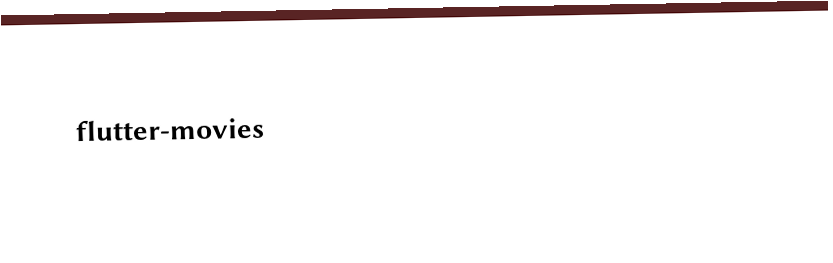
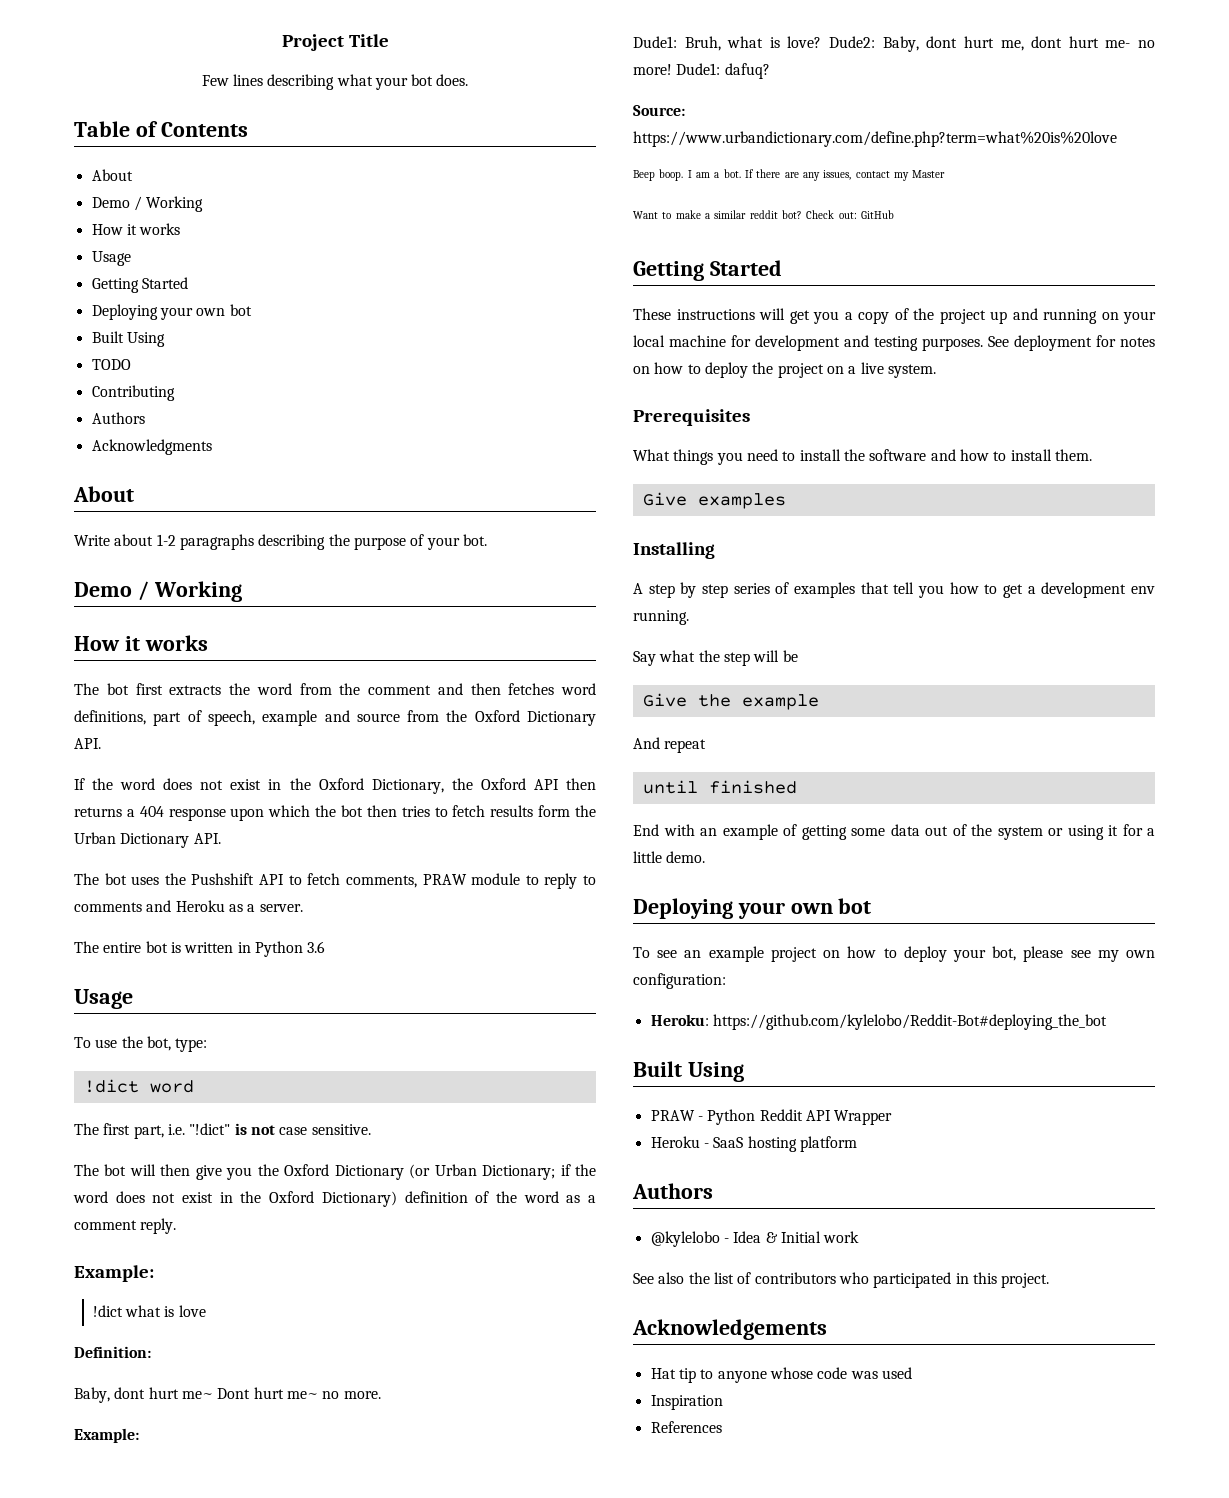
- flutter-movies
+ Project Title
+ Few lines describing what your bot does.
+ Table of Contents
+ About
+ Demo / Working
+ How it works
+ Usage
+ Getting Started
+ Deploying your own bot
+ Built Using
+ TODO
+ Contributing
+ Authors
+ Acknowledgments
+ About
+ Write about 1-2 paragraphs describing the purpose of your bot.
+ Demo / Working
+ How it works
+ The bot first extracts the word from the comment and then fetches word definitions, part of speech, example and source from the Oxford Dictionary API.
+ If the word does not exist in the Oxford Dictionary, the Oxford API then returns a 404 response upon which the bot then tries to fetch results form the Urban Dictionary API.
+ The bot uses the Pushshift API to fetch comments, PRAW module to reply to comments and Heroku as a server.
+ The entire bot is written in Python 3.6
+ Usage
+ To use the bot, type:
+ !dict word
+ The first part, i.e. "!dict" is not case sensitive.
+ The bot will then give you the Oxford Dictionary (or Urban Dictionary; if the word does not exist in the Oxford Dictionary) definition of the word as a comment reply.
+ Example:
+ !dict what is love
+ Definition:
+ Baby, dont hurt me~ Dont hurt me~ no more.
+ Example:
+ Dude1: Bruh, what is love? Dude2: Baby, dont hurt me, dont hurt me- no more! Dude1: dafuq?
+ Source: https://www.urbandictionary.com/define.php?term=what%20is%20love
+ Beep boop. I am a bot. If there are any issues, contact my Master
+ Want to make a similar reddit bot? Check out: GitHub
+ Getting Started
+ These instructions will get you a copy of the project up and running on your local machine for development and testing purposes. See deployment for notes on how to deploy the project on a live system.
+ Prerequisites
+ What things you need to install the software and how to install them.
+ Give examples
+ Installing
+ A step by step series of examples that tell you how to get a development env running.
+ Say what the step will be
+ Give the example
+ And repeat
+ until finished
+ End with an example of getting some data out of the system or using it for a little demo.
+ Deploying your own bot
+ To see an example project on how to deploy your bot, please see my own configuration:
+ Heroku: https://github.com/kylelobo/Reddit-Bot#deploying_the_bot
+ Built Using
+ PRAW - Python Reddit API Wrapper
+ Heroku - SaaS hosting platform
+ Authors
+ @kylelobo - Idea & Initial work
+ See also the list of contributors who participated in this project.
+ Acknowledgements
+ Hat tip to anyone whose code was used
+ Inspiration
+ References

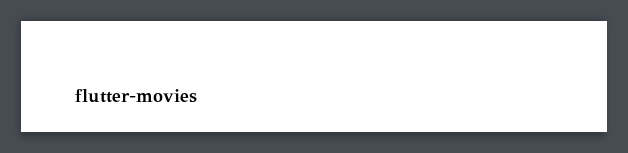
- Project Title
- Few lines describing what your bot does.
- Table of Contents
- About
- Demo / Working
- How it works
- Usage
- Getting Started
- Deploying your own bot
- Built Using
- TODO
- Contributing
- Authors
- Acknowledgments
- About
- Write about 1-2 paragraphs describing the purpose of your bot.
- Demo / Working
- How it works
- The bot first extracts the word from the comment and then fetches word definitions, part of speech, example and source from the Oxford Dictionary API.
- If the word does not exist in the Oxford Dictionary, the Oxford API then returns a 404 response upon which the bot then tries to fetch results form the Urban Dictionary API.
- The bot uses the Pushshift API to fetch comments, PRAW module to reply to comments and Heroku as a server.
- The entire bot is written in Python 3.6
- Usage
- To use the bot, type:
- !dict word
- The first part, i.e. "!dict" is not case sensitive.
- The bot will then give you the Oxford Dictionary (or Urban Dictionary; if the word does not exist in the Oxford Dictionary) definition of the word as a comment reply.
- Example:
- !dict what is love
- Definition:
- Baby, dont hurt me~ Dont hurt me~ no more.
- Example:
- Dude1: Bruh, what is love? Dude2: Baby, dont hurt me, dont hurt me- no more! Dude1: dafuq?
- Source: https://www.urbandictionary.com/define.php?term=what%20is%20love
- Beep boop. I am a bot. If there are any issues, contact my Master
- Want to make a similar reddit bot? Check out: GitHub
- Getting Started
- These instructions will get you a copy of the project up and running on your local machine for development and testing purposes. See deployment for notes on how to deploy the project on a live system.
- Prerequisites
- What things you need to install the software and how to install them.
- Give examples
- Installing
- A step by step series of examples that tell you how to get a development env running.
- Say what the step will be
- Give the example
- And repeat
- until finished
- End with an example of getting some data out of the system or using it for a little demo.
- Deploying your own bot
- To see an example project on how to deploy your bot, please see my own configuration:
- Heroku: https://github.com/kylelobo/Reddit-Bot#deploying_the_bot
- Built Using
- PRAW - Python Reddit API Wrapper
- Heroku - SaaS hosting platform
- Authors
- @kylelobo - Idea & Initial work
- See also the list of contributors who participated in this project.
- Acknowledgements
- Hat tip to anyone whose code was used
- Inspiration
- References
+ flutter-movies

